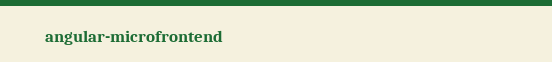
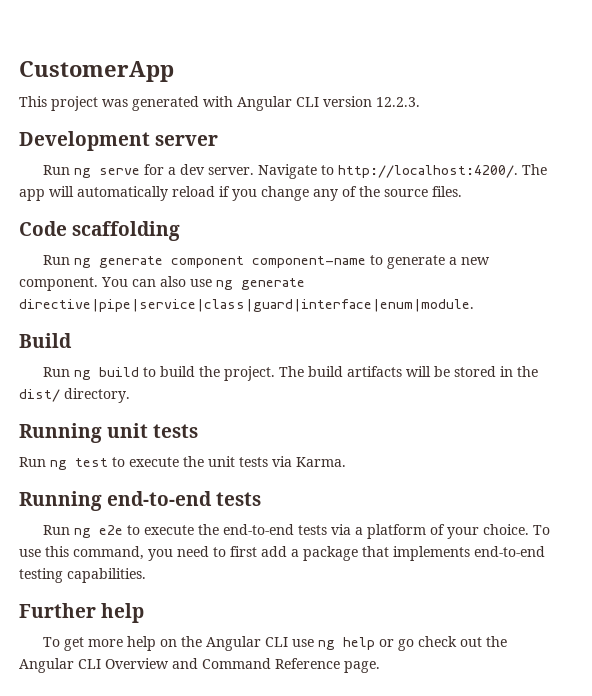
- angular-microfrontend
+ CustomerApp
+ This project was generated with Angular CLI version 12.2.3.
+ Development server
+ Run ng serve for a dev server. Navigate to http://localhost:4200/. The app will automatically reload if you change any of the source files.
+ Code scaffolding
+ Run ng generate component component-name to generate a new component. You can also use ng generate directive|pipe|service|class|guard|interface|enum|module.
+ Build
+ Run ng build to build the project. The build artifacts will be stored in the dist/ directory.
+ Running unit tests
+ Run ng test to execute the unit tests via Karma.
+ Running end-to-end tests
+ Run ng e2e to execute the end-to-end tests via a platform of your choice. To use this command, you need to first add a package that implements end-to-end testing capabilities.
+ Further help
+ To get more help on the Angular CLI use ng help or go check out the Angular CLI Overview and Command Reference page.

